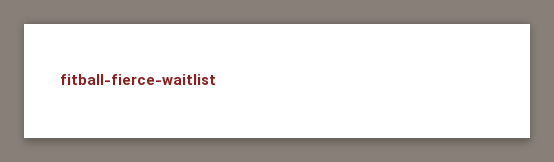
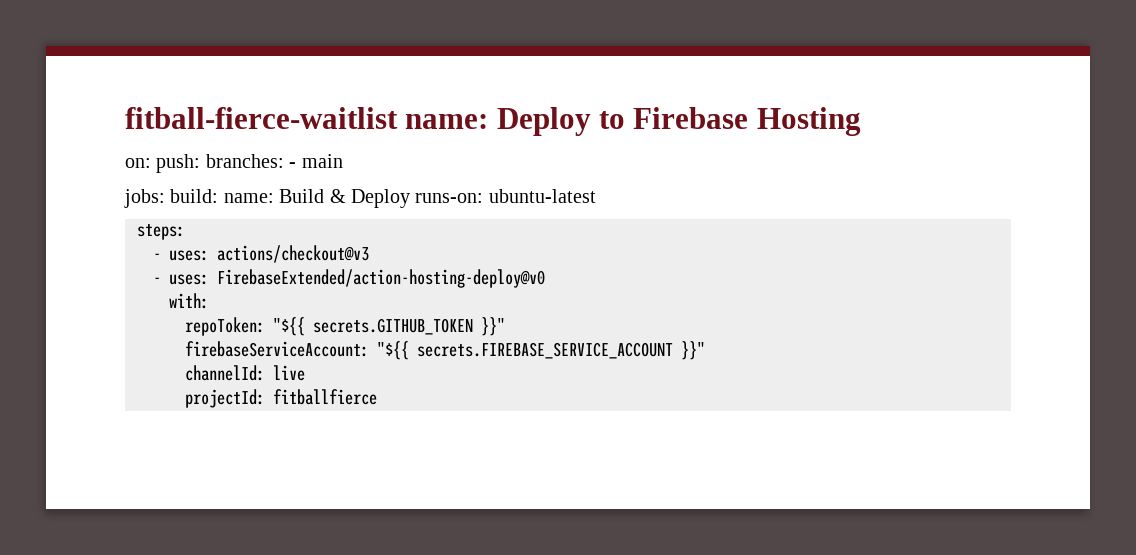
- fitball-fierce-waitlist
+ fitball-fierce-waitlist name: Deploy to Firebase Hosting
+ on: push: branches: - main
+ jobs: build: name: Build & Deploy runs-on: ubuntu-latest
+ steps:
+ - uses: actions/checkout@v3
+ - uses: FirebaseExtended/action-hosting-deploy@v0
+ with:
+ repoToken: "${{ secrets.GITHUB_TOKEN }}"
+ firebaseServiceAccount: "${{ secrets.FIREBASE_SERVICE_ACCOUNT }}"
+ channelId: live
+ projectId: fitballfierce

